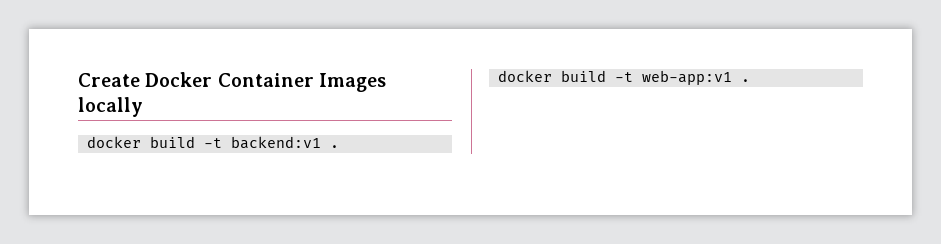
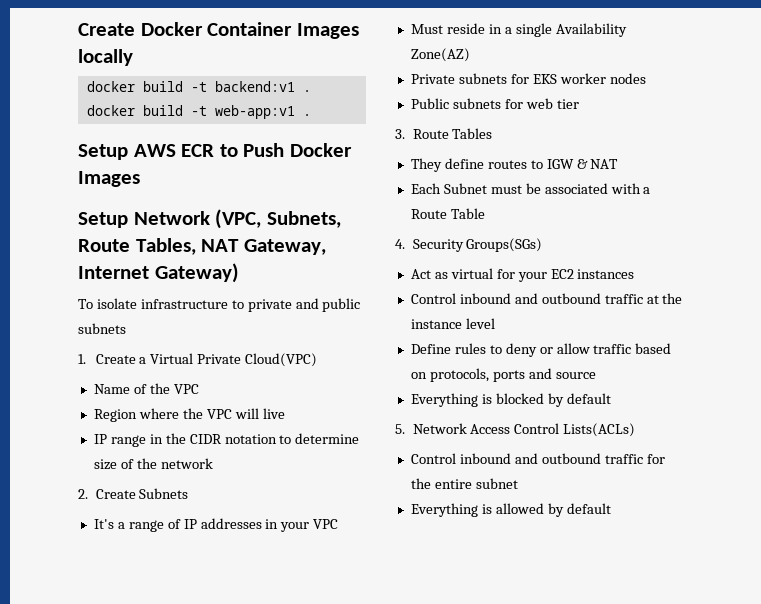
+ Setup AWS ECR to Push Docker Images
+ Setup Network (VPC, Subnets, Route Tables, NAT Gateway, Internet Gateway)
+ To isolate infrastructure to private and public subnets
+ 1. Create a Virtual Private Cloud(VPC)
+ Name of the VPC
+ Region where the VPC will live
+ IP range in the CIDR notation to determine size of the network
+ 2. Create Subnets
+ It's a range of IP addresses in your VPC
+ Must reside in a single Availability Zone(AZ)
+ Private subnets for EKS worker nodes
+ Public subnets for web tier
+ 3. Route Tables
+ They define routes to IGW & NAT
+ Each Subnet must be associated with a Route Table
+ 4. Security Groups(SGs)
+ Act as virtual for your EC2 instances
+ Control inbound and outbound traffic at the instance level
+ Define rules to deny or allow traffic based on protocols, ports and source
+ Everything is blocked by default
+ 5. Network Access Control Lists(ACLs)
+ Control inbound and outbound traffic for the entire subnet
+ Everything is allowed by default

